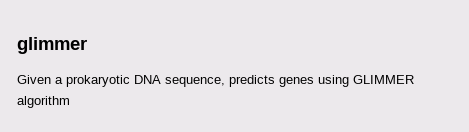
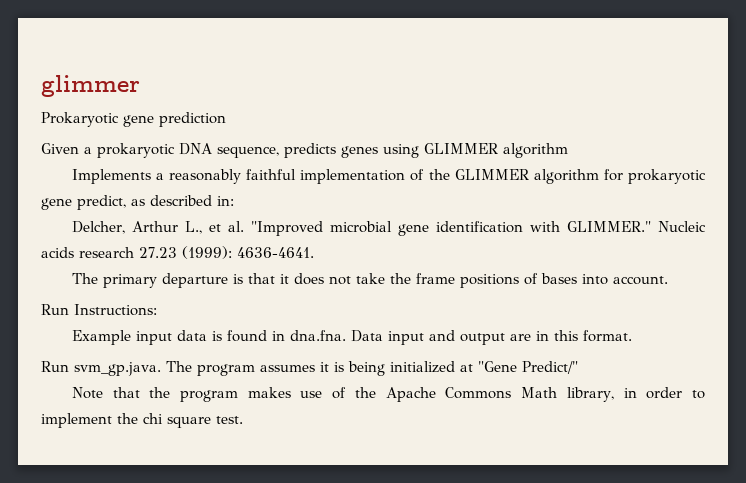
+ Prokaryotic gene prediction
+ Implements a reasonably faithful implementation of the GLIMMER algorithm for prokaryotic gene predict, as described in:
+ Delcher, Arthur L., et al. "Improved microbial gene identification with GLIMMER." Nucleic acids research 27.23 (1999): 4636-4641.
+ The primary departure is that it does not take the frame positions of bases into account.
+ Run Instructions:
+ Example input data is found in dna.fna. Data input and output are in this format.
+ Run svm_gp.java. The program assumes it is being initialized at "Gene Predict/"
+ Note that the program makes use of the Apache Commons Math library, in order to implement the chi square test.

